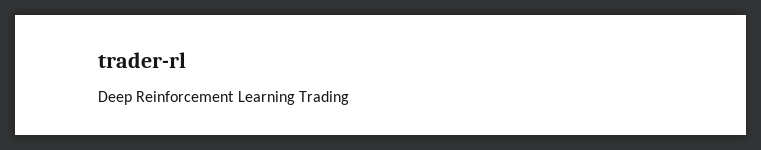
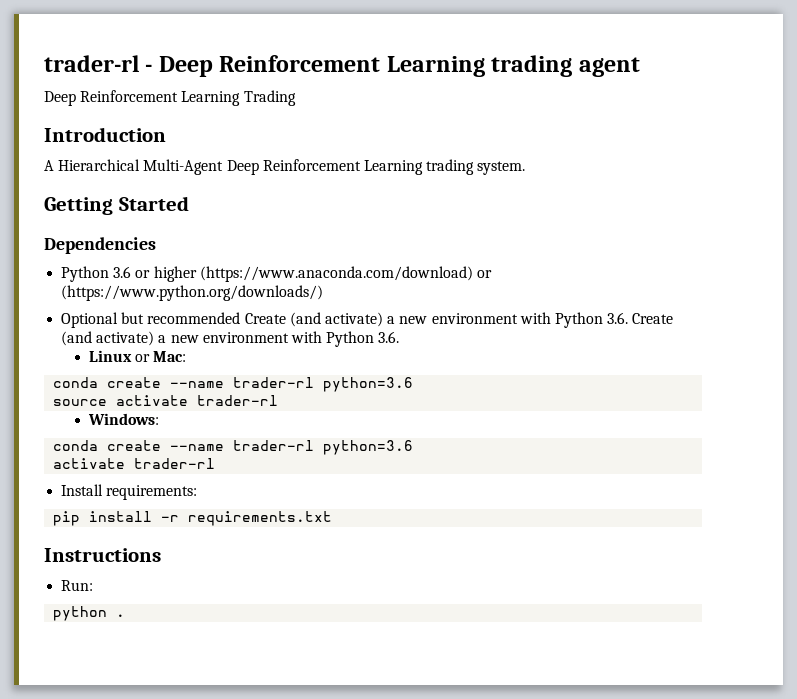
- trader-rl
+ trader-rl - Deep Reinforcement Learning trading agent
  Deep Reinforcement Learning Trading
+ Introduction
+ A Hierarchical Multi-Agent Deep Reinforcement Learning trading system.
+ Getting Started
+ Dependencies
+ Python 3.6 or higher (https://www.anaconda.com/download) or (https://www.python.org/downloads/)
+ Optional but recommended Create (and activate) a new environment with Python 3.6. Create (and activate) a new environment with Python 3.6.
+ Linux or Mac:
+ conda create --name trader-rl python=3.6
+ source activate trader-rl
+ Windows:
+ conda create --name trader-rl python=3.6
+ activate trader-rl
+ Install requirements:
+ pip install -r requirements.txt
+ Instructions
+ Run:
+ python .

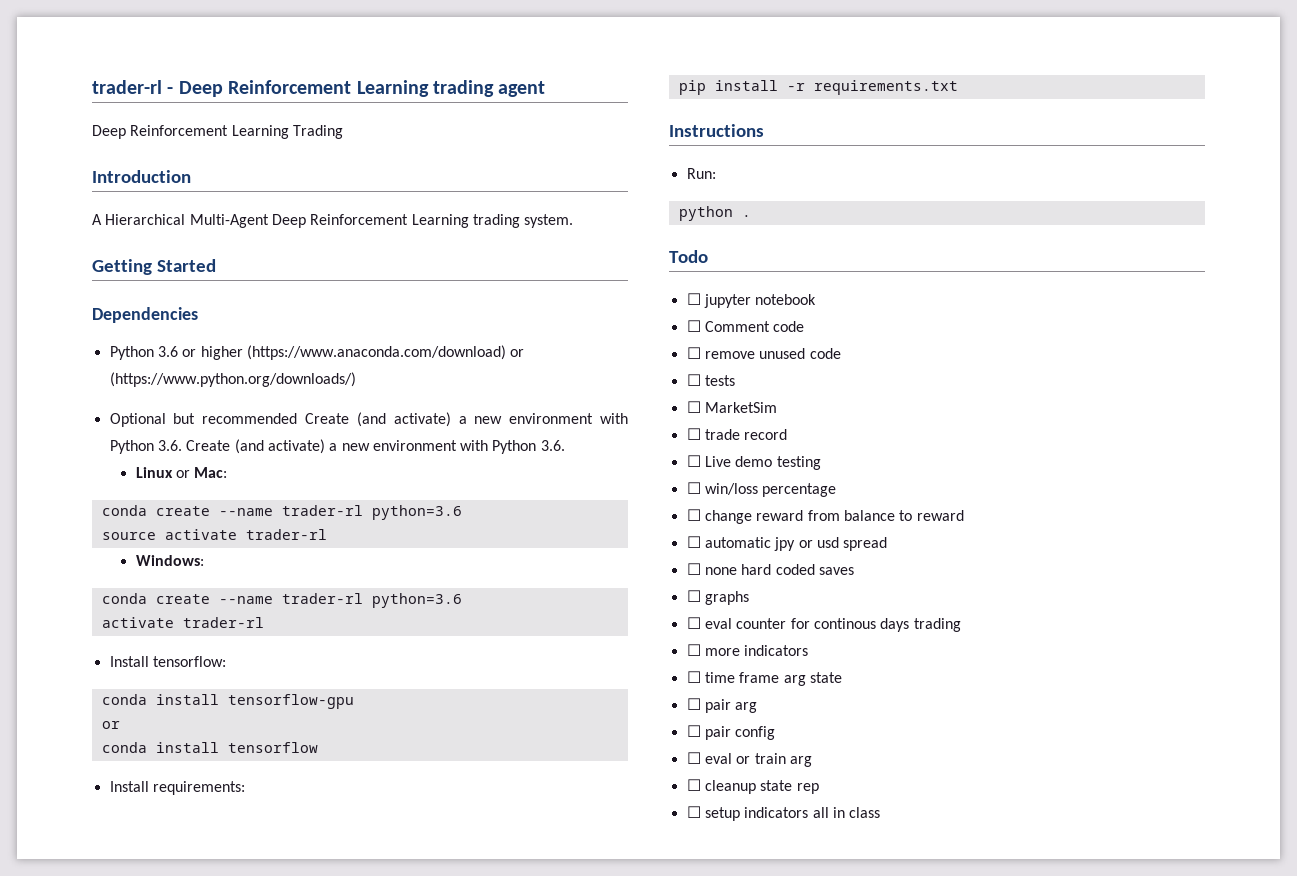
+ Install tensorflow:
+ conda install tensorflow-gpu
+ or
+ conda install tensorflow
+ Todo
+ ☐ jupyter notebook
+ ☐ Comment code
+ ☐ remove unused code
+ ☐ tests
+ ☐ MarketSim
+ ☐ trade record
+ ☐ Live demo testing
+ ☐ win/loss percentage
+ ☐ change reward from balance to reward
+ ☐ automatic jpy or usd spread
+ ☐ none hard coded saves
+ ☐ graphs
+ ☐ eval counter for continous days trading
+ ☐ more indicators
+ ☐ time frame arg state
+ ☐ pair arg
+ ☐ pair config
+ ☐ eval or train arg
+ ☐ cleanup state rep
+ ☐ setup indicators all in class

